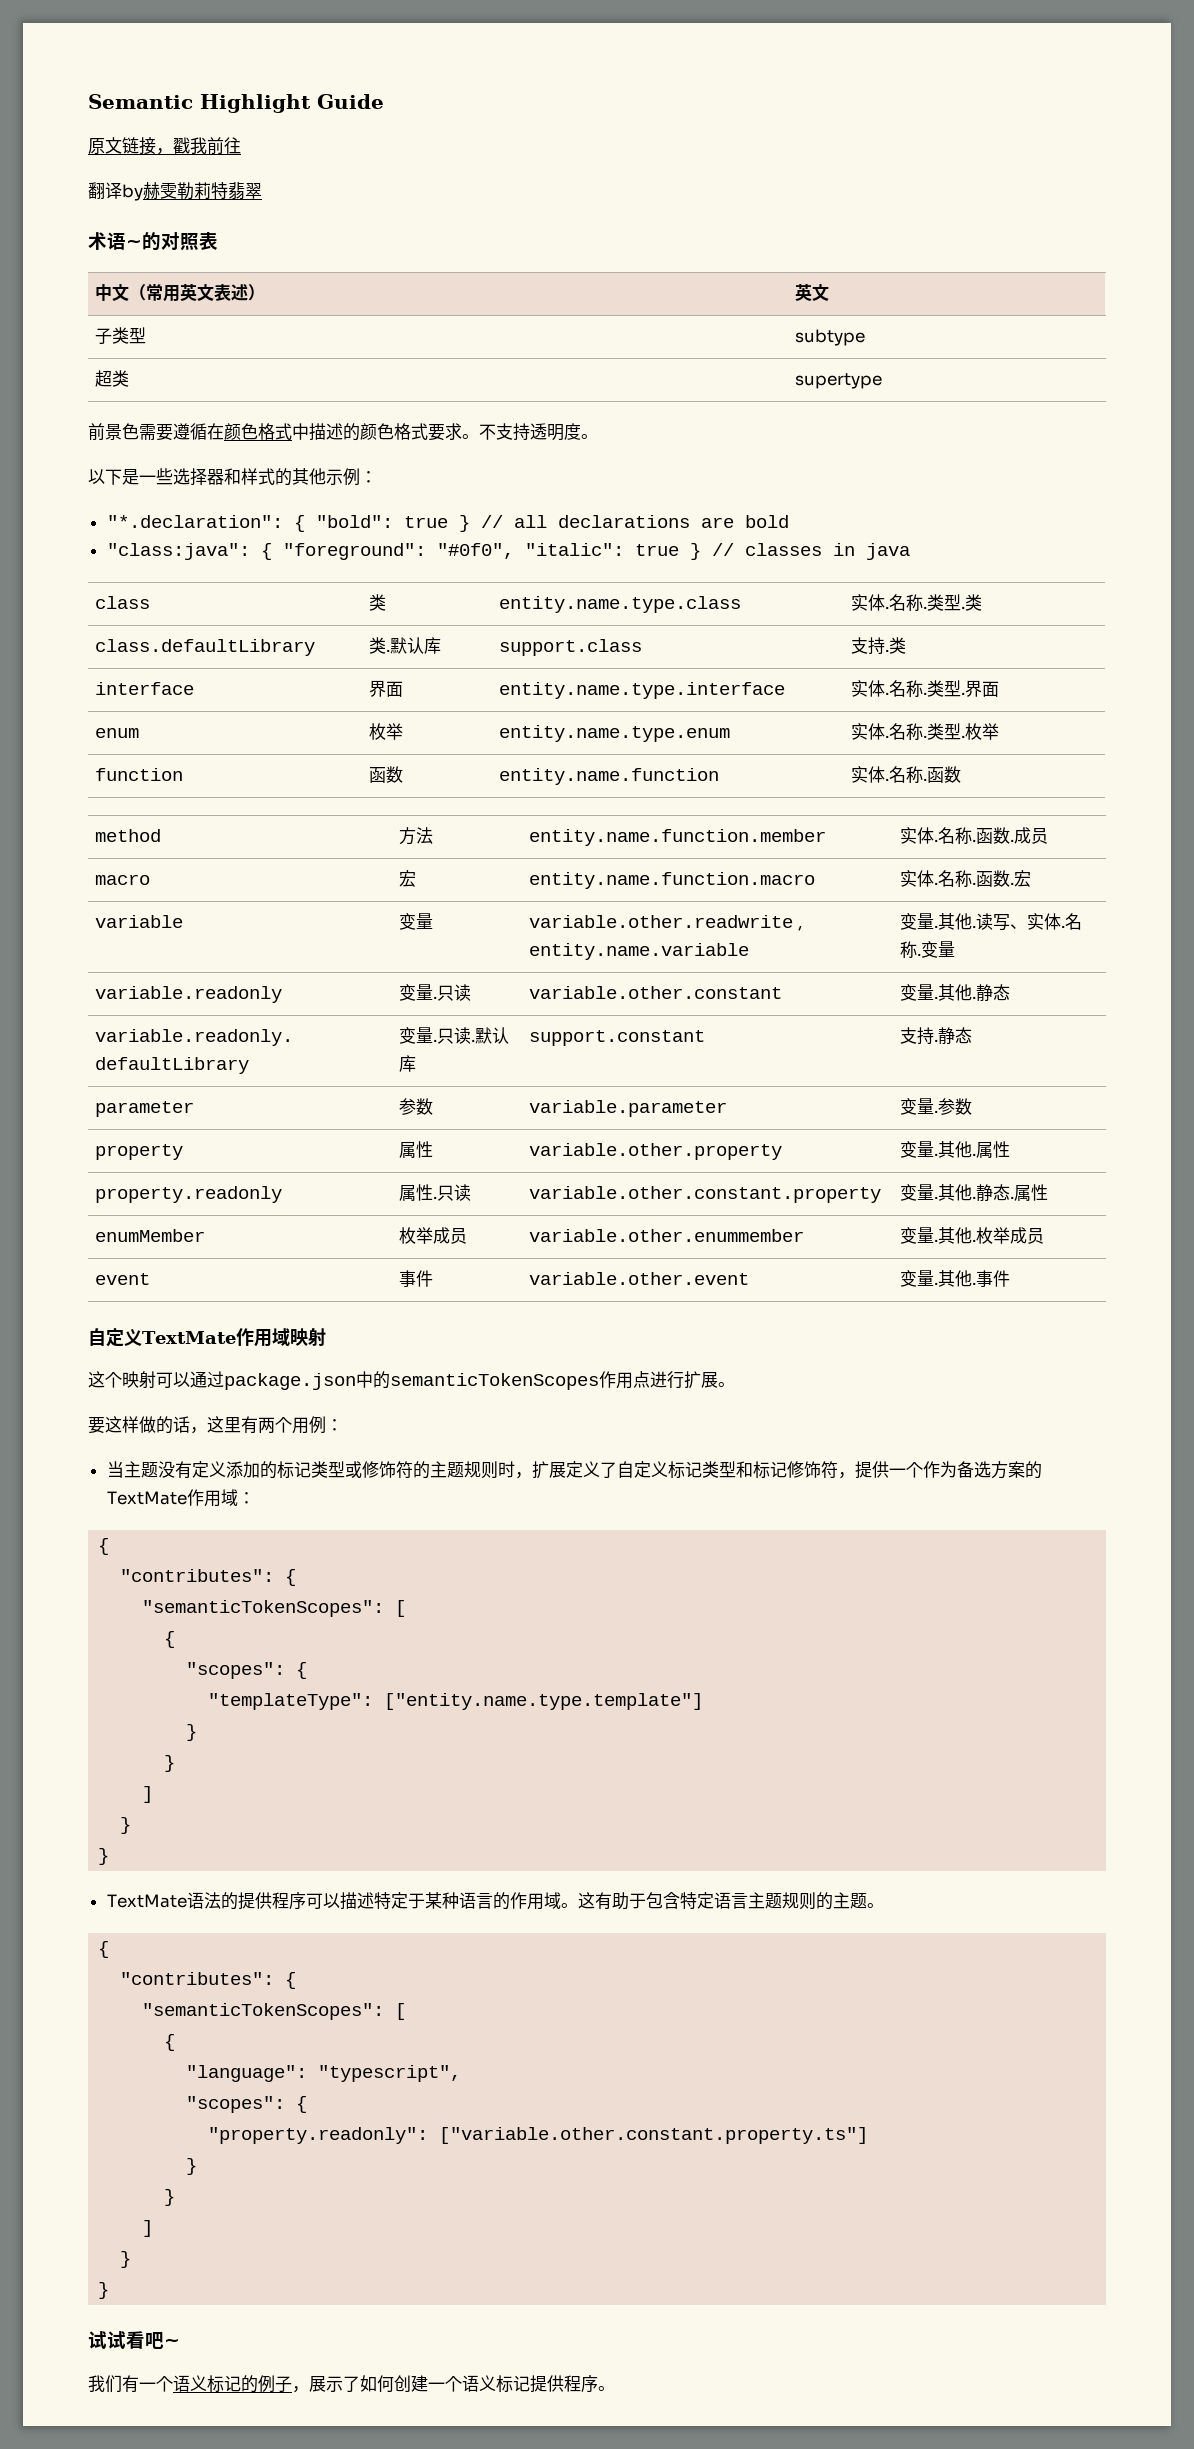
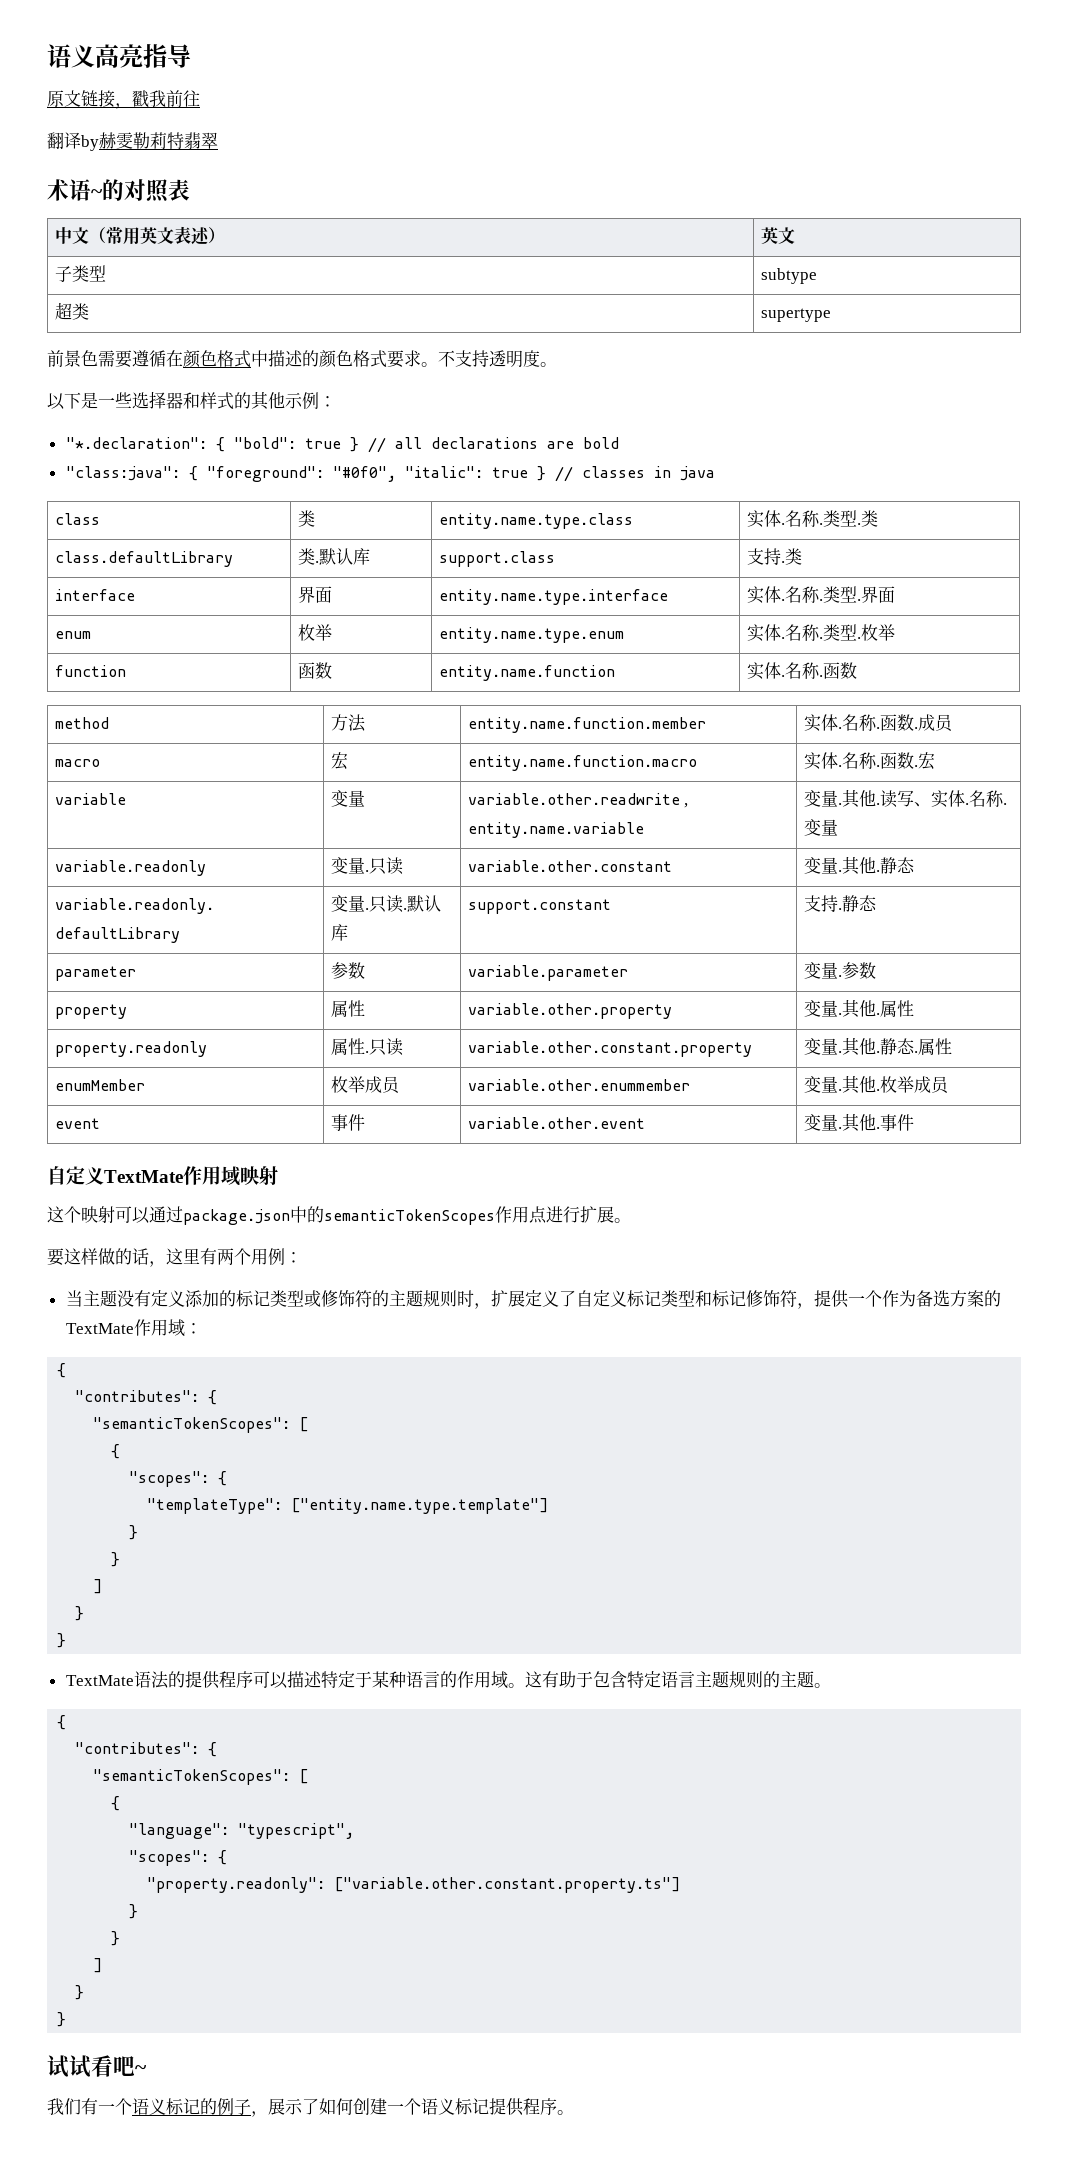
- Semantic Highlight Guide
+ 语义高亮指导

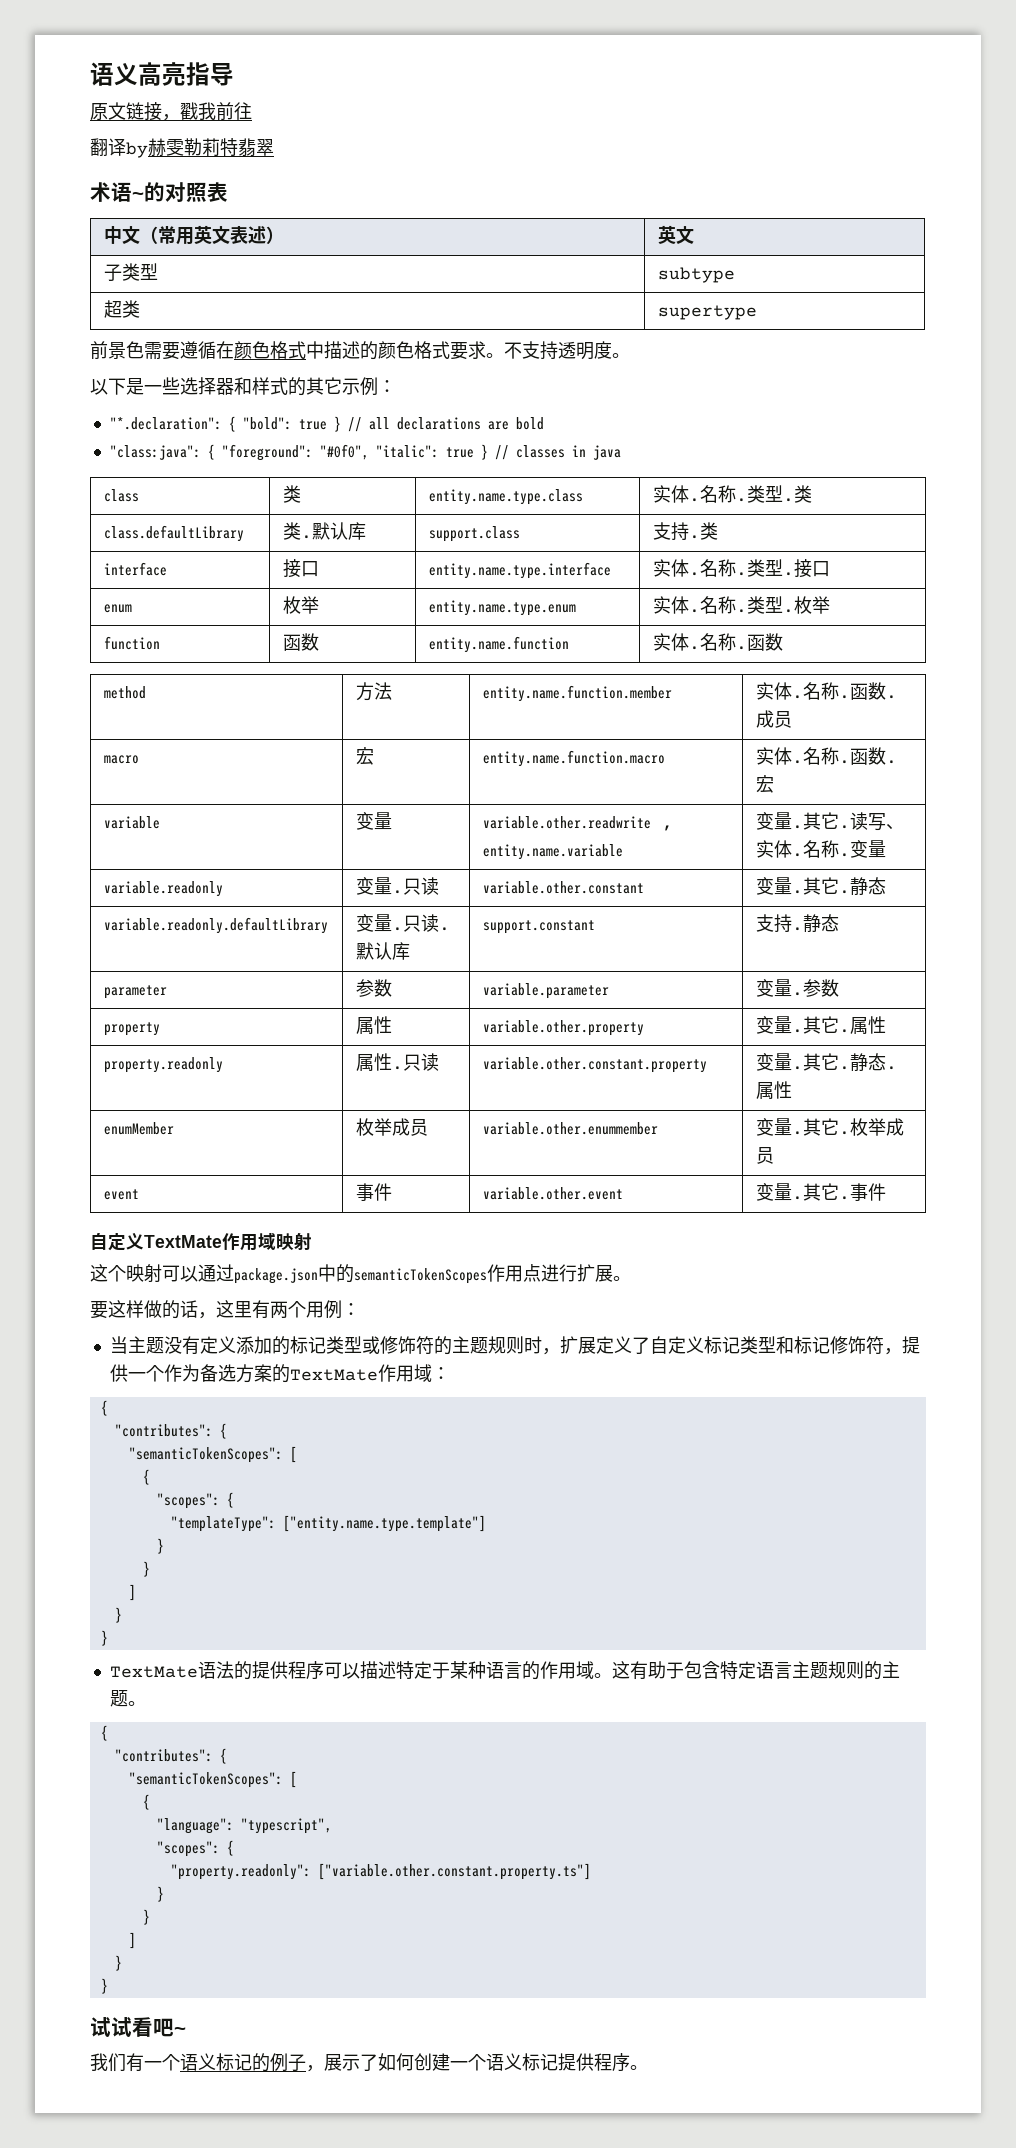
- 以下是一些选择器和样式的其他示例：
+ 以下是一些选择器和样式的其它示例：
- interface | 界面 | entity.name.type.interface | 实体.名称.类型.界面
+ interface | 接口 | entity.name.type.interface | 实体.名称.类型.接口
- variable | 变量 | variable.other.readwrite , entity.name.variable | 变量.其他.读写、实体.名称.变量
+ variable | 变量 | variable.other.readwrite , entity.name.variable | 变量.其它.读写、实体.名称.变量
- variable.readonly | 变量.只读 | variable.other.constant | 变量.其他.静态
+ variable.readonly | 变量.只读 | variable.other.constant | 变量.其它.静态
- property | 属性 | variable.other.property | 变量.其他.属性
+ property | 属性 | variable.other.property | 变量.其它.属性
- property.readonly | 属性.只读 | variable.other.constant.property | 变量.其他.静态.属性
+ property.readonly | 属性.只读 | variable.other.constant.property | 变量.其它.静态.属性
- enumMember | 枚举成员 | variable.other.enummember | 变量.其他.枚举成员
+ enumMember | 枚举成员 | variable.other.enummember | 变量.其它.枚举成员
- event | 事件 | variable.other.event | 变量.其他.事件
+ event | 事件 | variable.other.event | 变量.其它.事件

